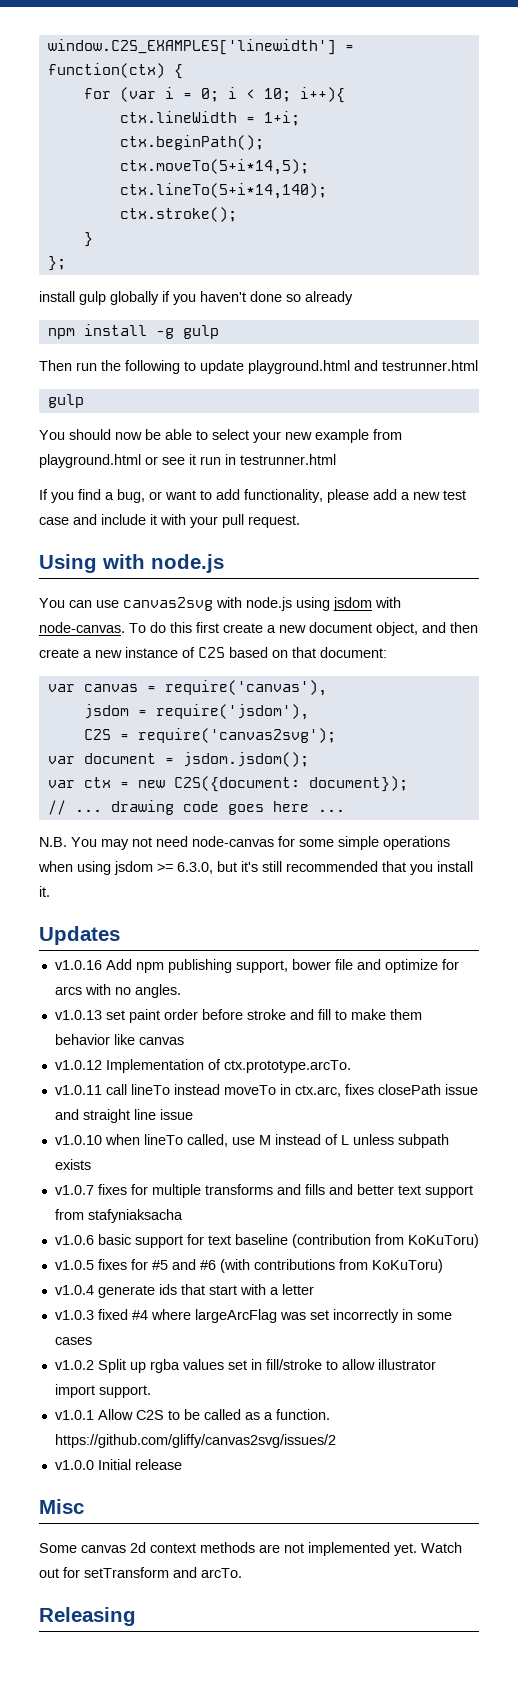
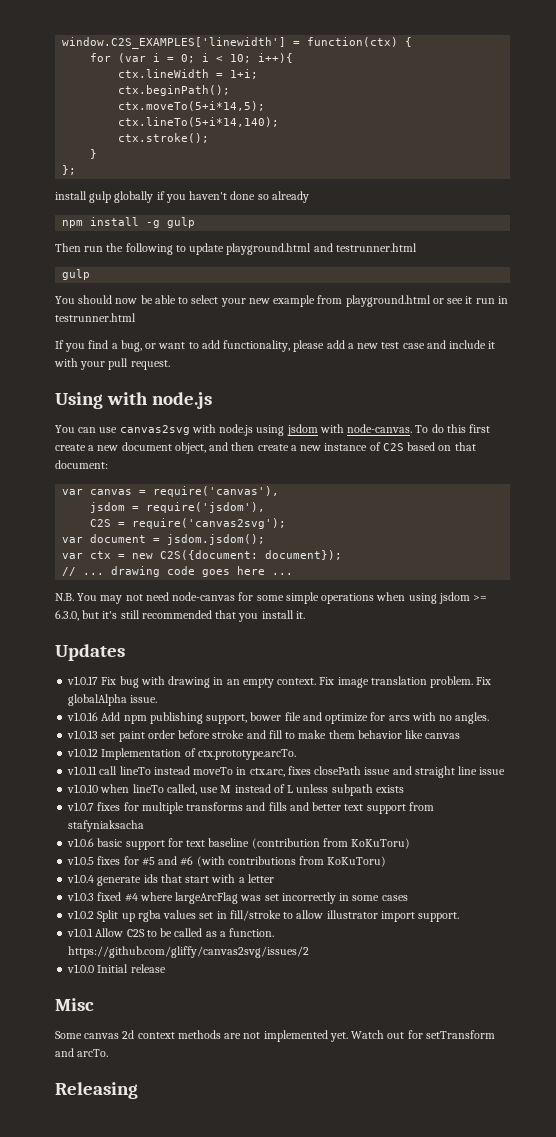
+ v1.0.17 Fix bug with drawing in an empty context. Fix image translation problem. Fix globalAlpha issue.

